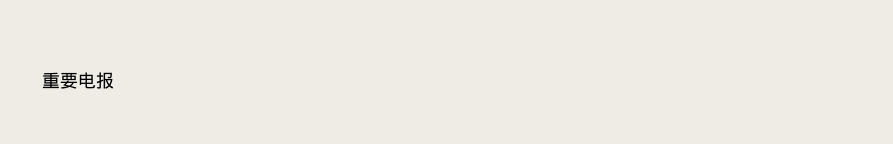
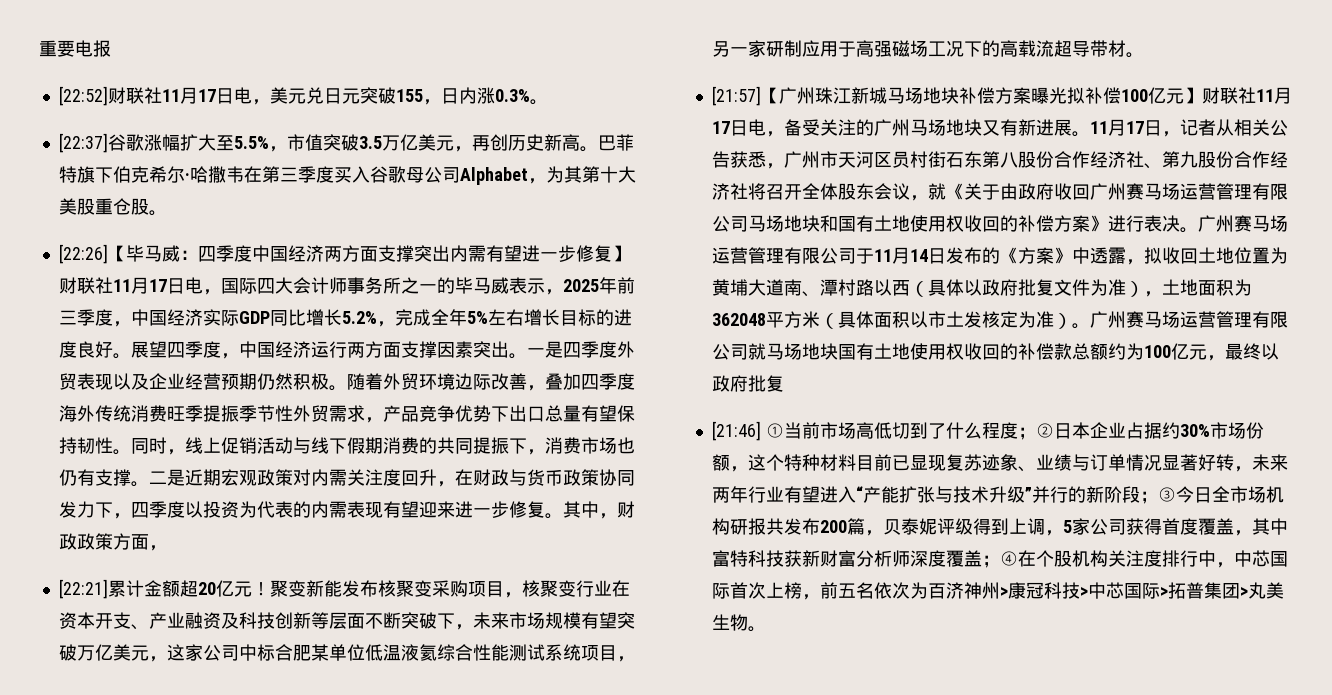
+ [22:52]财联社11月17日电，美元兑日元突破155，日内涨0.3%。
+ [22:37]谷歌涨幅扩大至5.5%，市值突破3.5万亿美元，再创历史新高。巴菲特旗下伯克希尔·哈撒韦在第三季度买入谷歌母公司Alphabet，为其第十大美股重仓股。
+ [22:26]【毕马威：四季度中国经济两方面支撑突出内需有望进一步修复】财联社11月17日电，国际四大会计师事务所之一的毕马威表示，2025年前三季度，中国经济实际GDP同比增长5.2%，完成全年5%左右增长目标的进度良好。展望四季度，中国经济运行两方面支撑因素突出。一是四季度外贸表现以及企业经营预期仍然积极。随着外贸环境边际改善，叠加四季度海外传统消费旺季提振季节性外贸需求，产品竞争优势下出口总量有望保持韧性。同时，线上促销活动与线下假期消费的共同提振下，消费市场也仍有支撑。二是近期宏观政策对内需关注度回升，在财政与货币政策协同发力下，四季度以投资为代表的内需表现有望迎来进一步修复。其中，财政政策方面，
+ [22:21]累计金额超20亿元！聚变新能发布核聚变采购项目，核聚变行业在资本开支、产业融资及科技创新等层面不断突破下，未来市场规模有望突破万亿美元，这家公司中标合肥某单位低温液氦综合性能测试系统项目，另一家研制应用于高强磁场工况下的高载流超导带材。
+ [21:57]【广州珠江新城马场地块补偿方案曝光拟补偿100亿元】财联社11月17日电，备受关注的广州马场地块又有新进展。11月17日，记者从相关公告获悉，广州市天河区员村街石东第八股份合作经济社、第九股份合作经济社将召开全体股东会议，就《关于由政府收回广州赛马场运营管理有限公司马场地块和国有土地使用权收回的补偿方案》进行表决。广州赛马场运营管理有限公司于11月14日发布的《方案》中透露，拟收回土地位置为黄埔大道南、潭村路以西（具体以政府批复文件为准），土地面积为362048平方米（具体面积以市土发核定为准）。广州赛马场运营管理有限公司就马场地块国有土地使用权收回的补偿款总额约为100亿元，最终以政府批复
+ [21:46] ①当前市场高低切到了什么程度；②日本企业占据约30%市场份额，这个特种材料目前已显现复苏迹象、业绩与订单情况显著好转，未来两年行业有望进入“产能扩张与技术升级”并行的新阶段；③今日全市场机构研报共发布200篇，贝泰妮评级得到上调，5家公司获得首度覆盖，其中富特科技获新财富分析师深度覆盖；④在个股机构关注度排行中，中芯国际首次上榜，前五名依次为百济神州>康冠科技>中芯国际>拓普集团>丸美生物。

